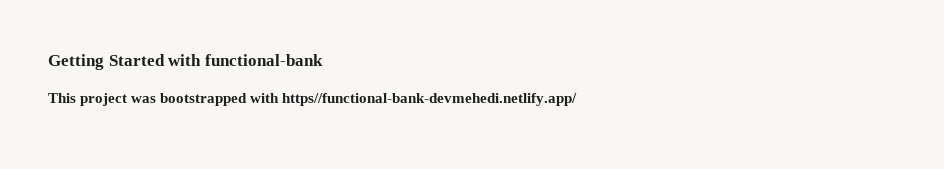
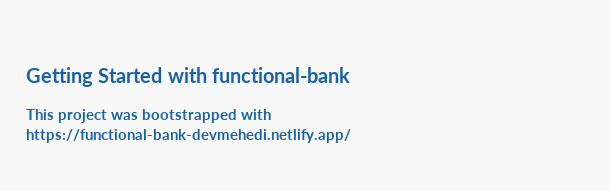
- This project was bootstrapped with https//functional-bank-devmehedi.netlify.app/
+ This project was bootstrapped with https://functional-bank-devmehedi.netlify.app/

